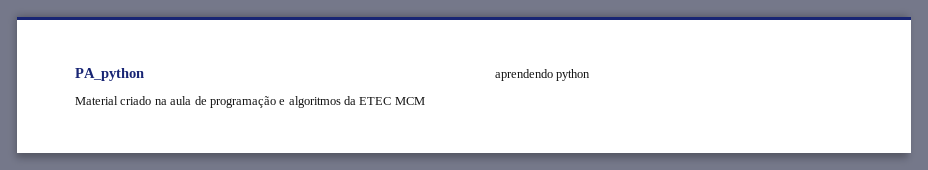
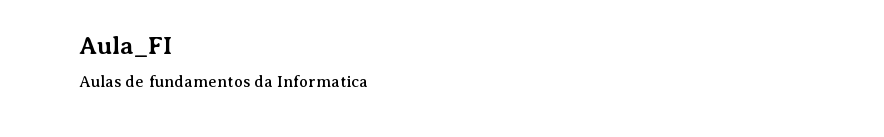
- PA_python
- Material criado na aula de programação e algoritmos da ETEC MCM aprendendo python
+ Aula_FI
+ Aulas de fundamentos da Informatica

